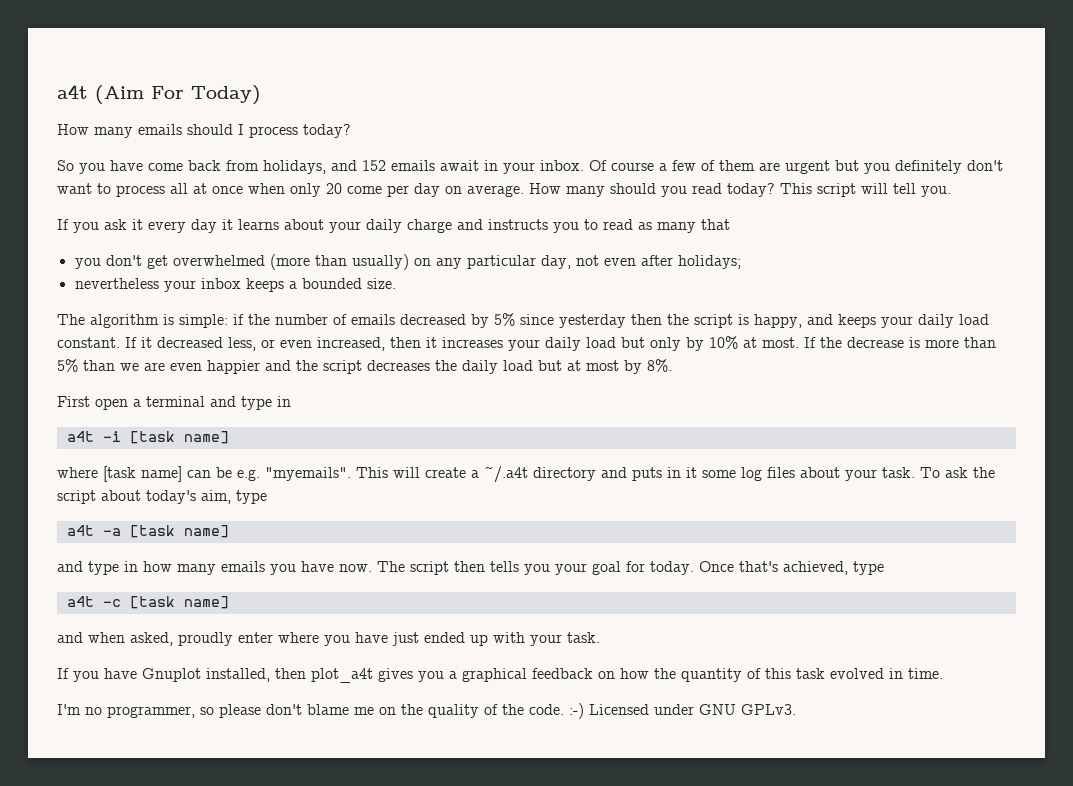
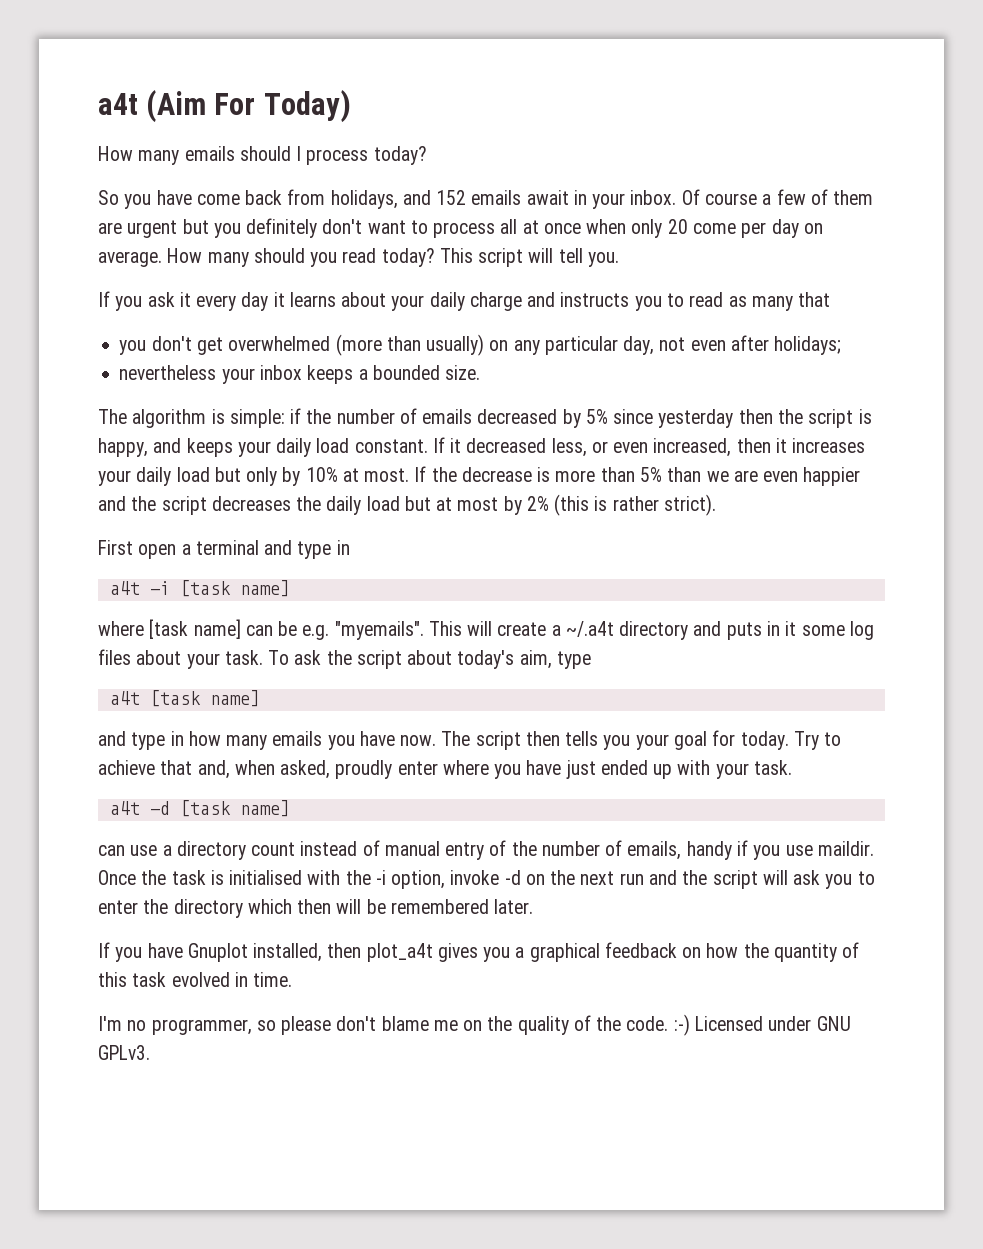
- If the decrease is more than 5% than we are even happier and the script decreases the daily load but at most by 8%.
+ If the decrease is more than 5% than we are even happier and the script decreases the daily load but at most by 2% (this is rather strict).
- a4t -a [task name]
+ a4t [task name]
- Once that's achieved, type
- a4t -c [task name]
- and when asked, proudly enter where you have just ended up with your task.
+ Try to achieve that and, when asked, proudly enter where you have just ended up with your task.
+ a4t -d [task name]
+ can use a directory count instead of manual entry of the number of emails, handy if you use maildir. Once the task is initialised with the -i option, invoke -d on the next run and the script will ask you to enter the directory which then will be remembered later.

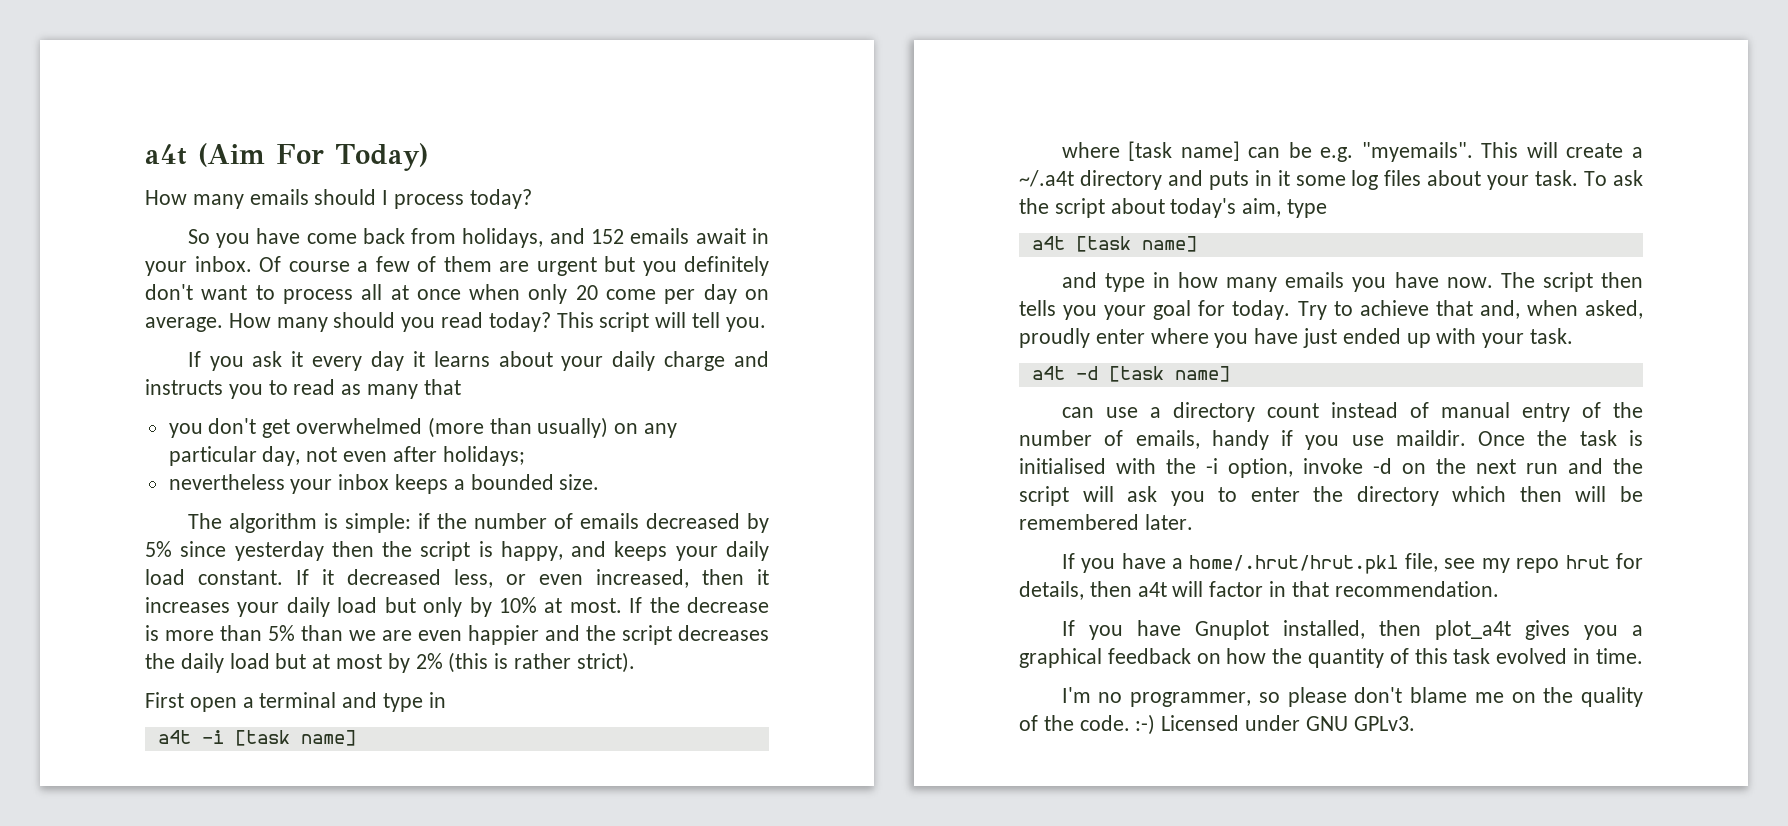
+ If you have a home/.hrut/hrut.pkl file, see my repo hrut for details, then a4t will factor in that recommendation.

